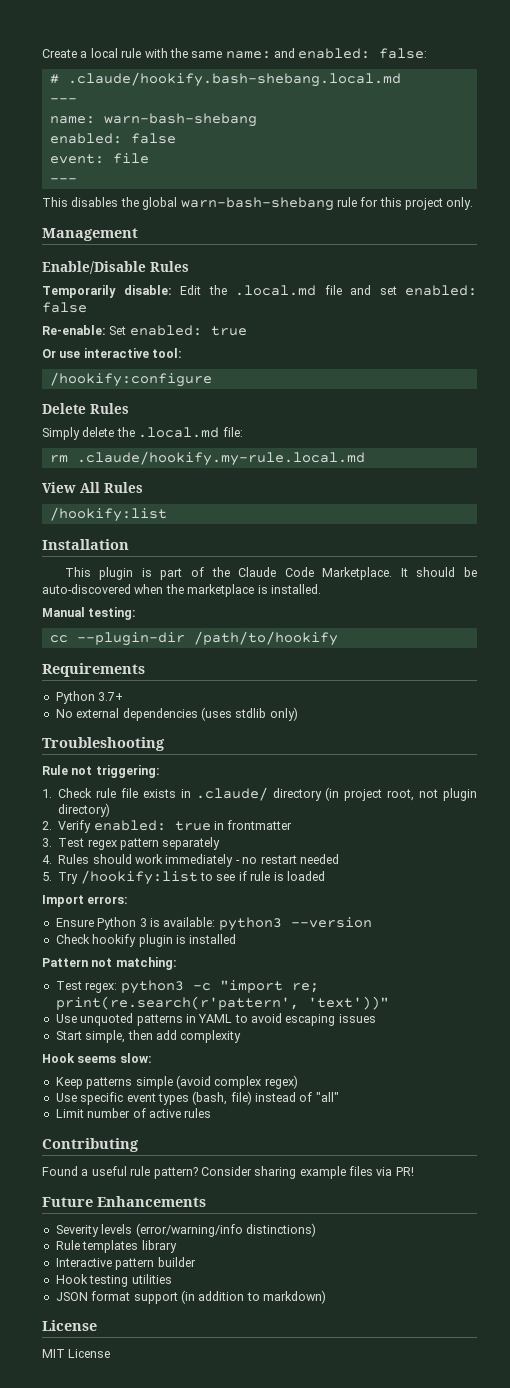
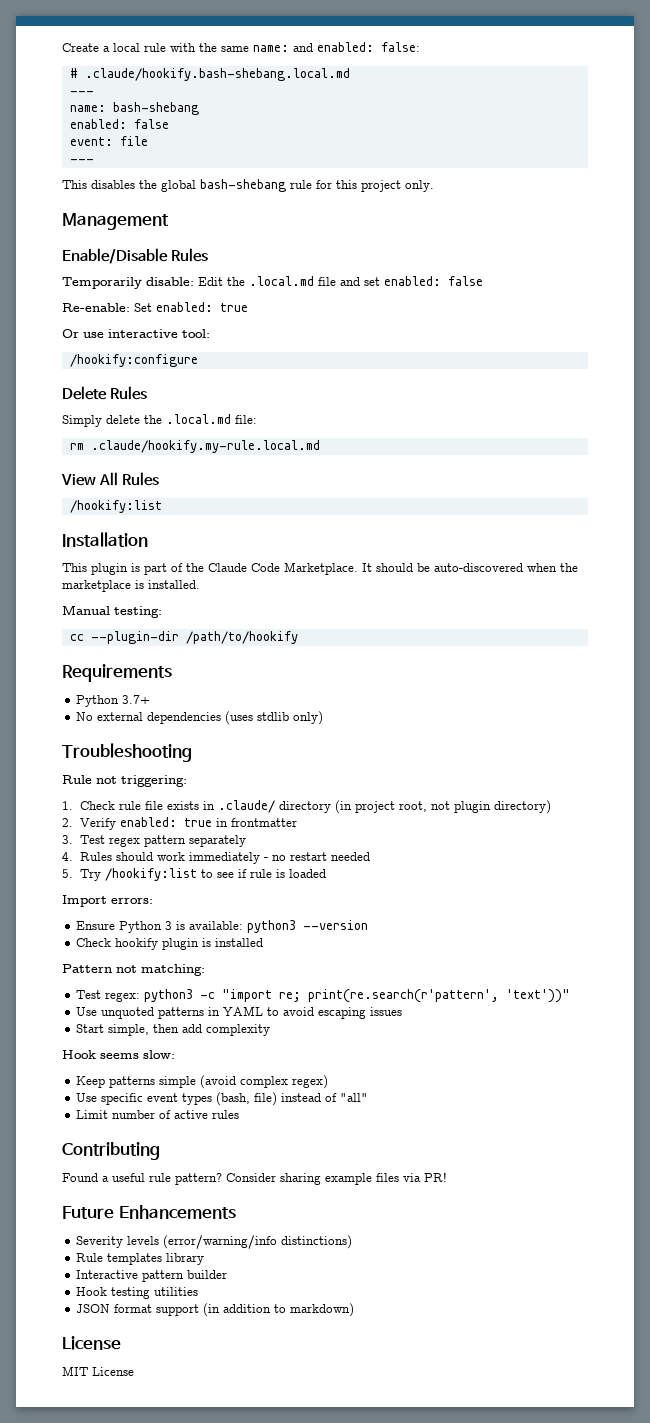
- name: warn-bash-shebang
+ name: bash-shebang
- This disables the global warn-bash-shebang rule for this project only.
+ This disables the global bash-shebang rule for this project only.

